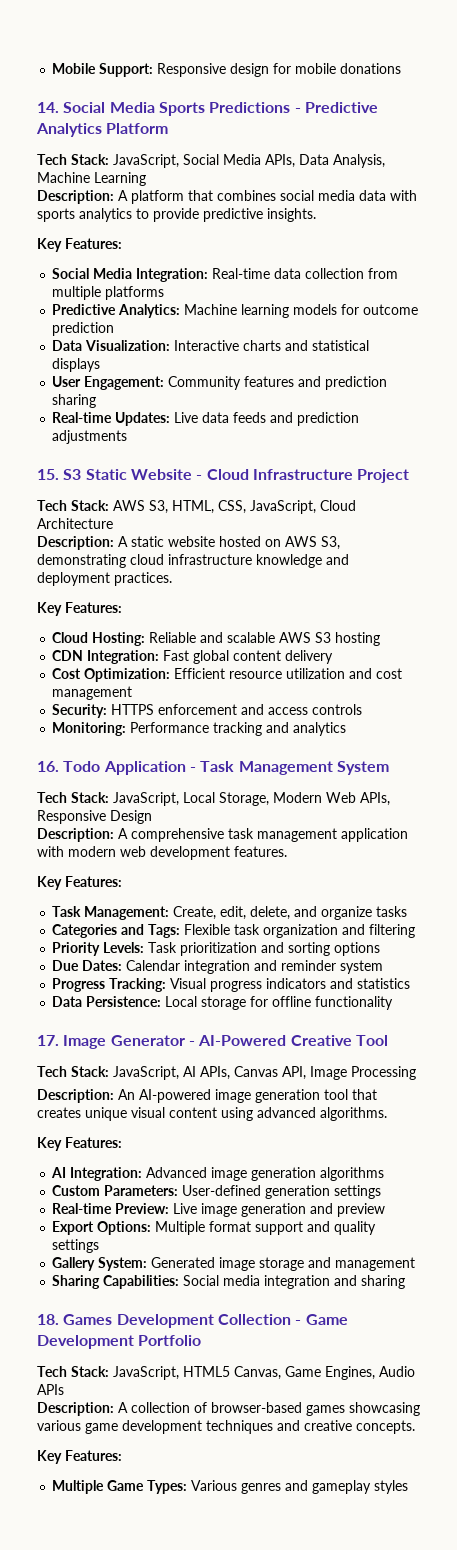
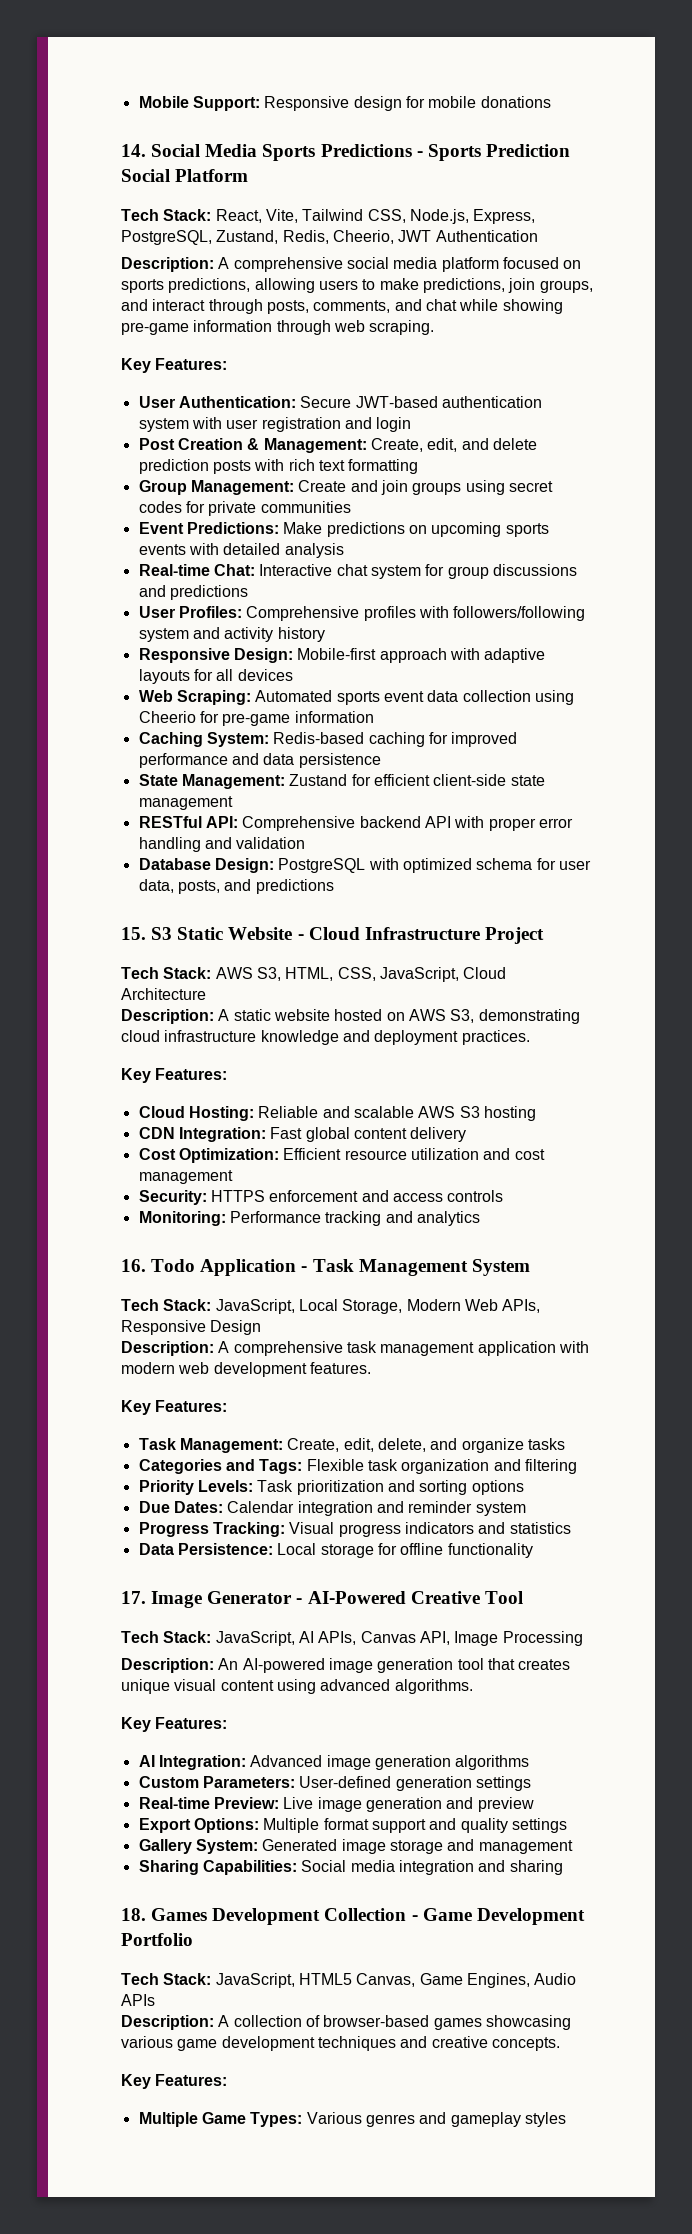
- 14. Social Media Sports Predictions - Predictive Analytics Platform
+ 14. Social Media Sports Predictions - Sports Prediction Social Platform
- Tech Stack: JavaScript, Social Media APIs, Data Analysis, Machine Learning
- Description: A platform that combines social media data with sports analytics to provide predictive insights.
+ Tech Stack: React, Vite, Tailwind CSS, Node.js, Express, PostgreSQL, Zustand, Redis, Cheerio, JWT Authentication
+ Description: A comprehensive social media platform focused on sports predictions, allowing users to make predictions, join groups, and interact through posts, comments, and chat while showing pre-game information through web scraping.
  Key Features:
- Social Media Integration: Real-time data collection from multiple platforms
- Predictive Analytics: Machine learning models for outcome prediction
- Data Visualization: Interactive charts and statistical displays
- User Engagement: Community features and prediction sharing
- Real-time Updates: Live data feeds and prediction adjustments
+ User Authentication: Secure JWT-based authentication system with user registration and login
+ Post Creation & Management: Create, edit, and delete prediction posts with rich text formatting
+ Group Management: Create and join groups using secret codes for private communities
+ Event Predictions: Make predictions on upcoming sports events with detailed analysis
+ Real-time Chat: Interactive chat system for group discussions and predictions
+ User Profiles: Comprehensive profiles with followers/following system and activity history
+ Responsive Design: Mobile-first approach with adaptive layouts for all devices
+ Web Scraping: Automated sports event data collection using Cheerio for pre-game information
+ Caching System: Redis-based caching for improved performance and data persistence
+ State Management: Zustand for efficient client-side state management
+ RESTful API: Comprehensive backend API with proper error handling and validation
+ Database Design: PostgreSQL with optimized schema for user data, posts, and predictions

